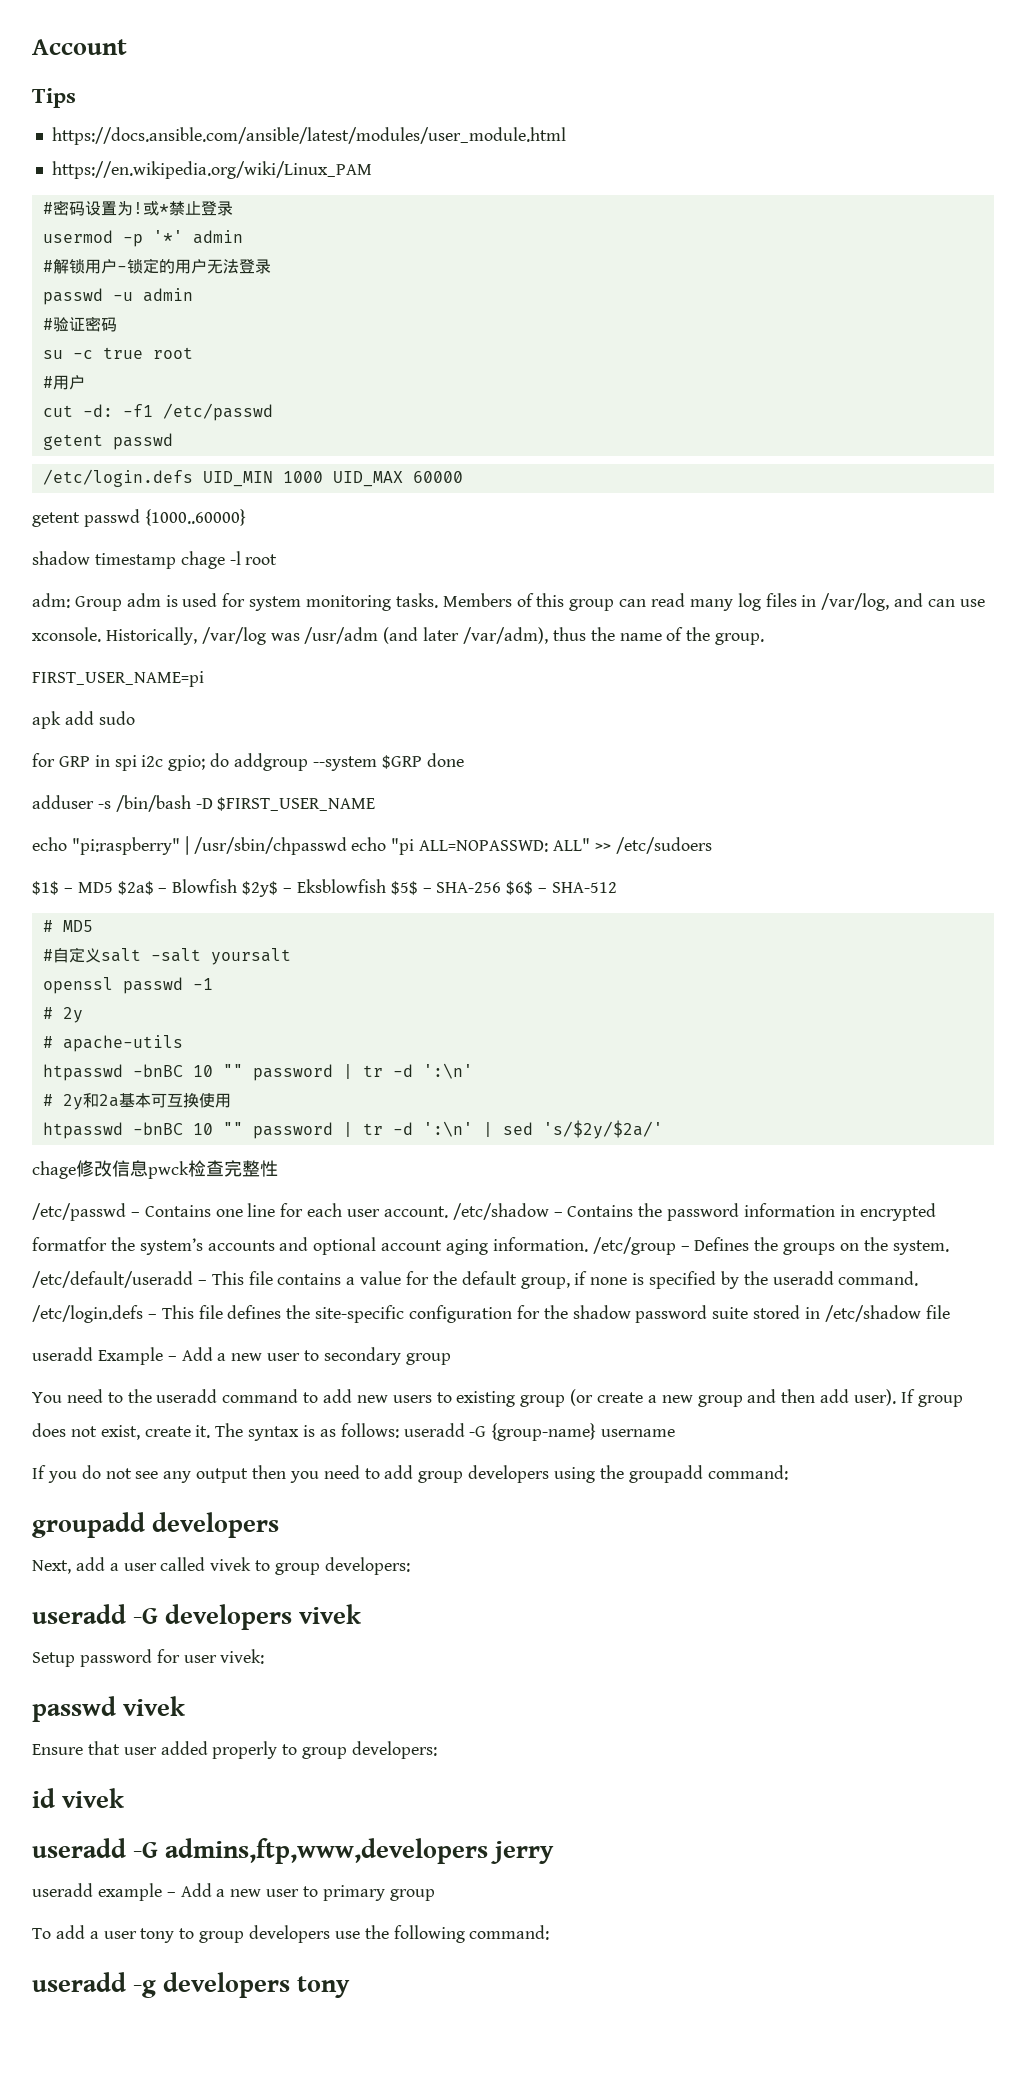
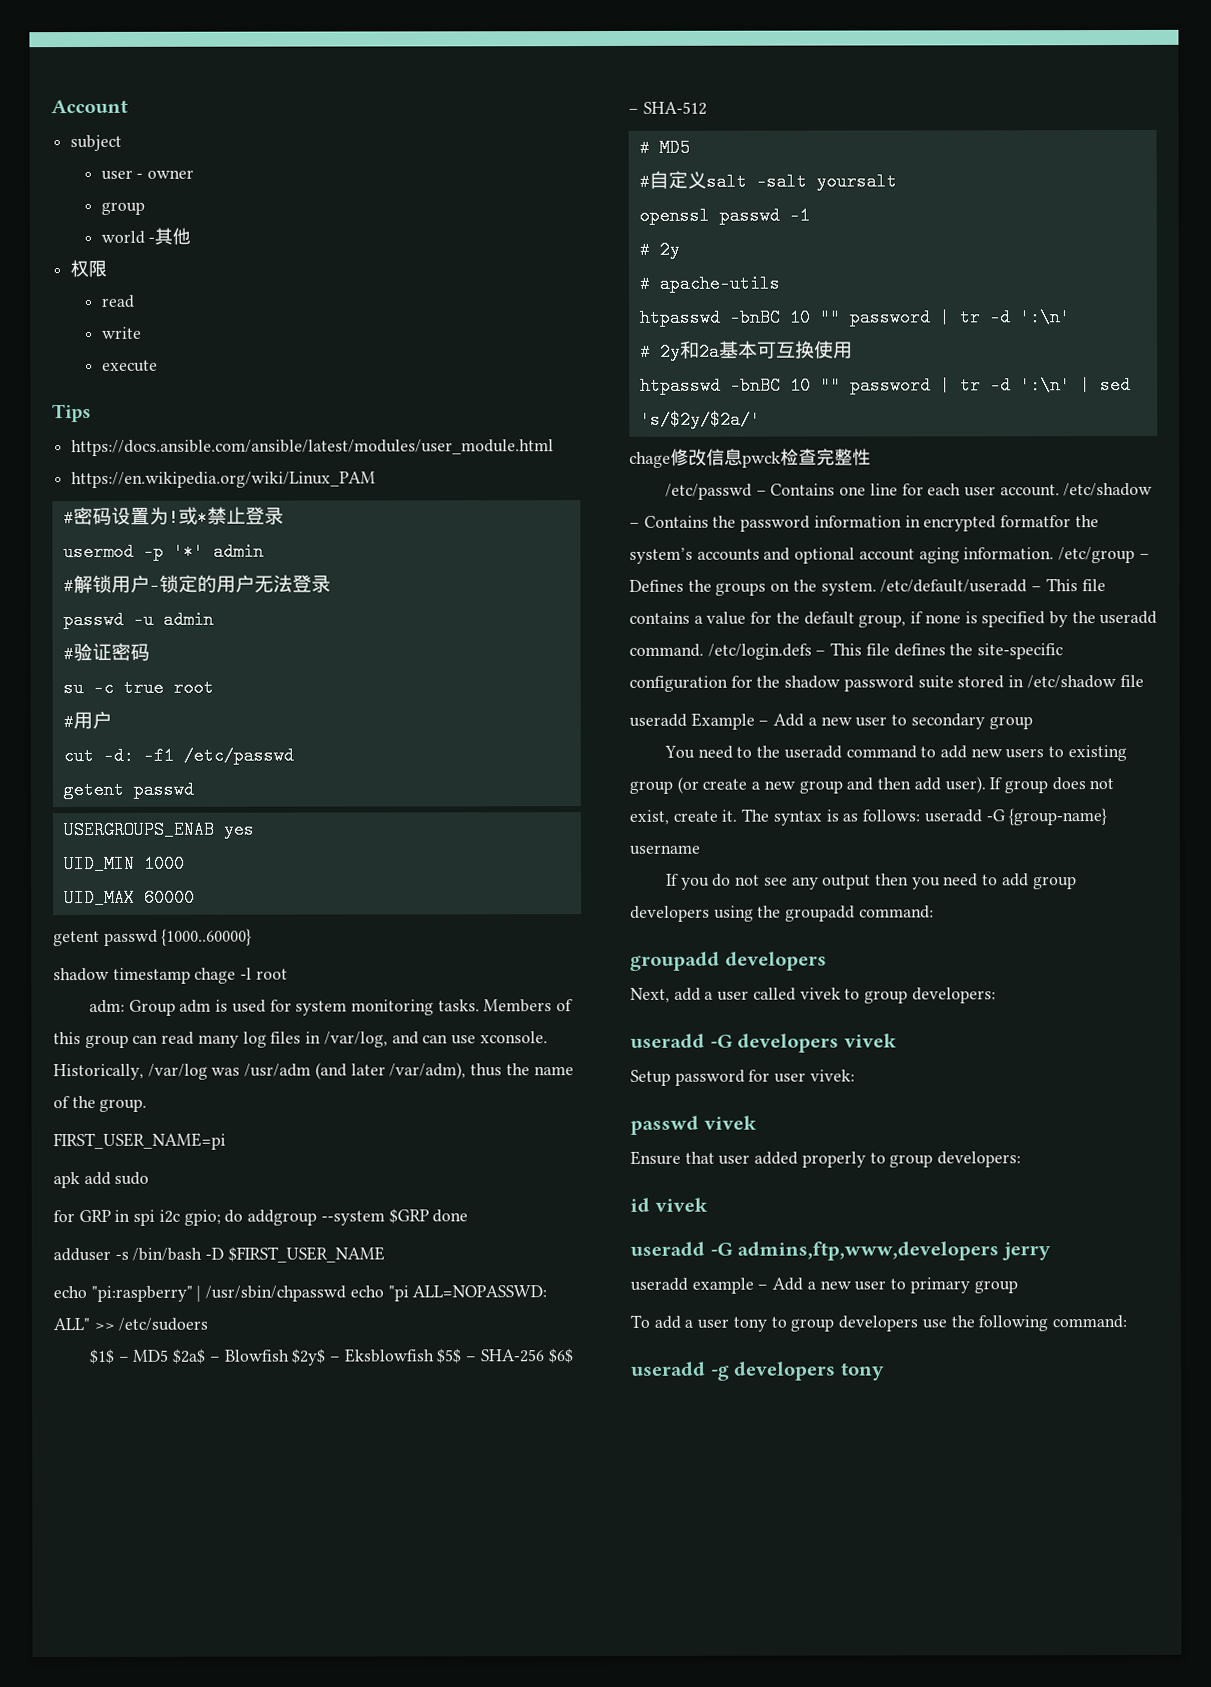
+ subject
+ user - owner
+ group
+ world -其他
+ 权限
+ read
+ write
+ execute
- /etc/login.defs UID_MIN 1000 UID_MAX 60000
+ USERGROUPS_ENAB yes
+ UID_MIN 1000
+ UID_MAX 60000

